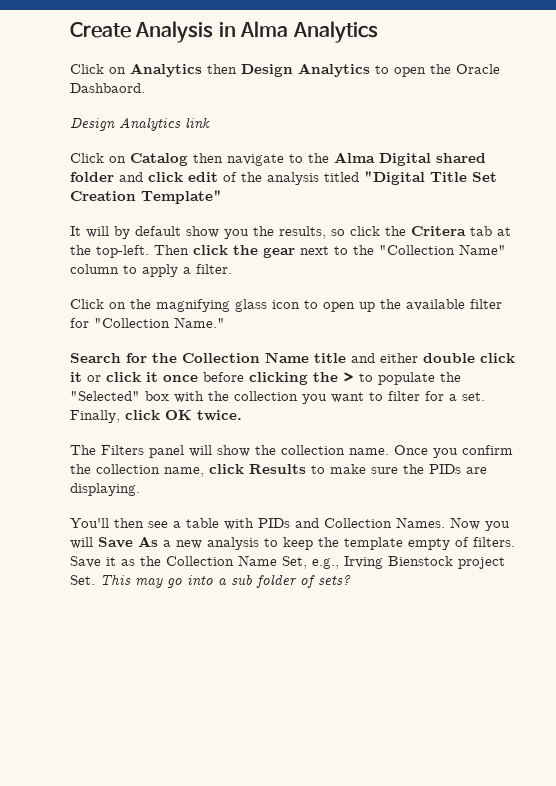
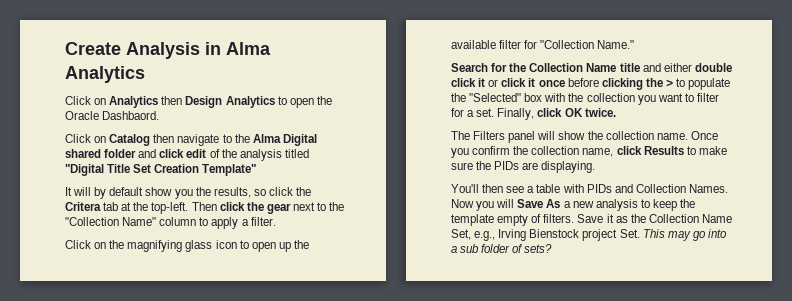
- Design Analytics link

